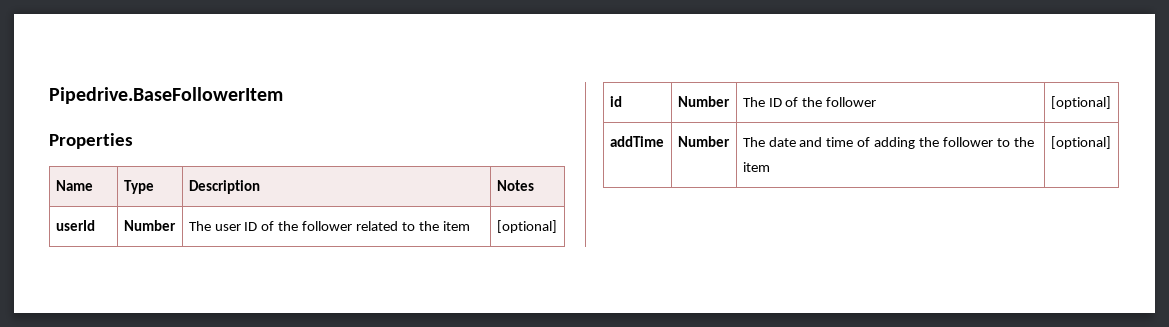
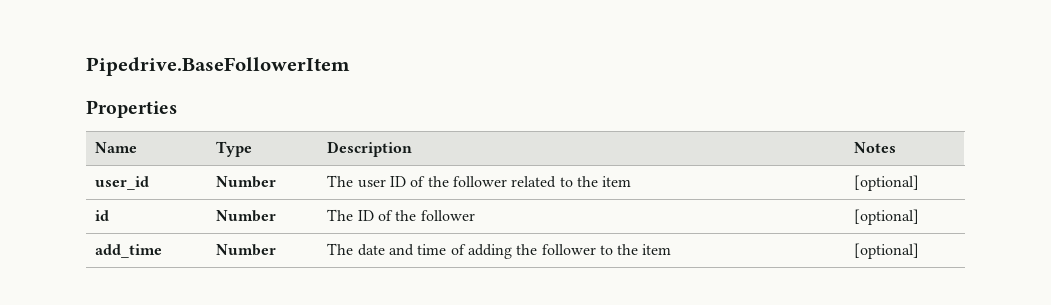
- userId | Number | The user ID of the follower related to the item | [optional]
+ user_id | Number | The user ID of the follower related to the item | [optional]
- addTime | Number | The date and time of adding the follower to the item | [optional]
+ add_time | Number | The date and time of adding the follower to the item | [optional]

